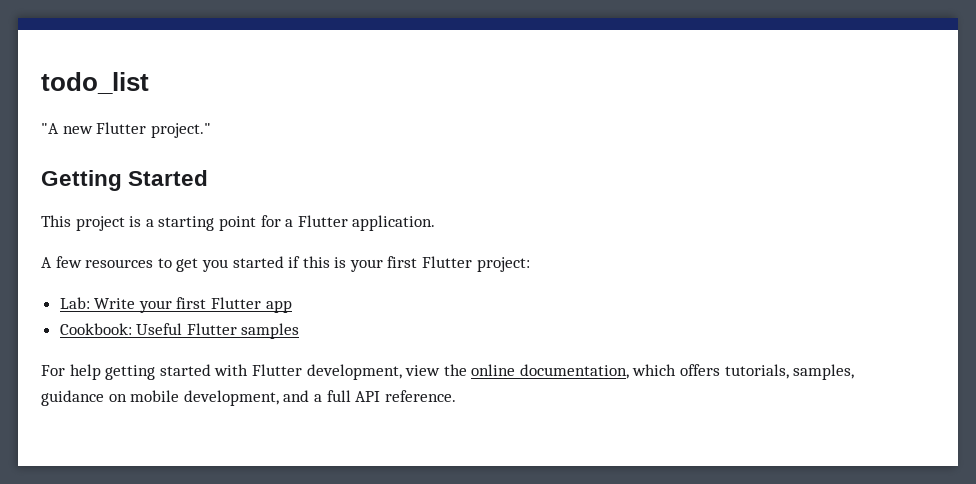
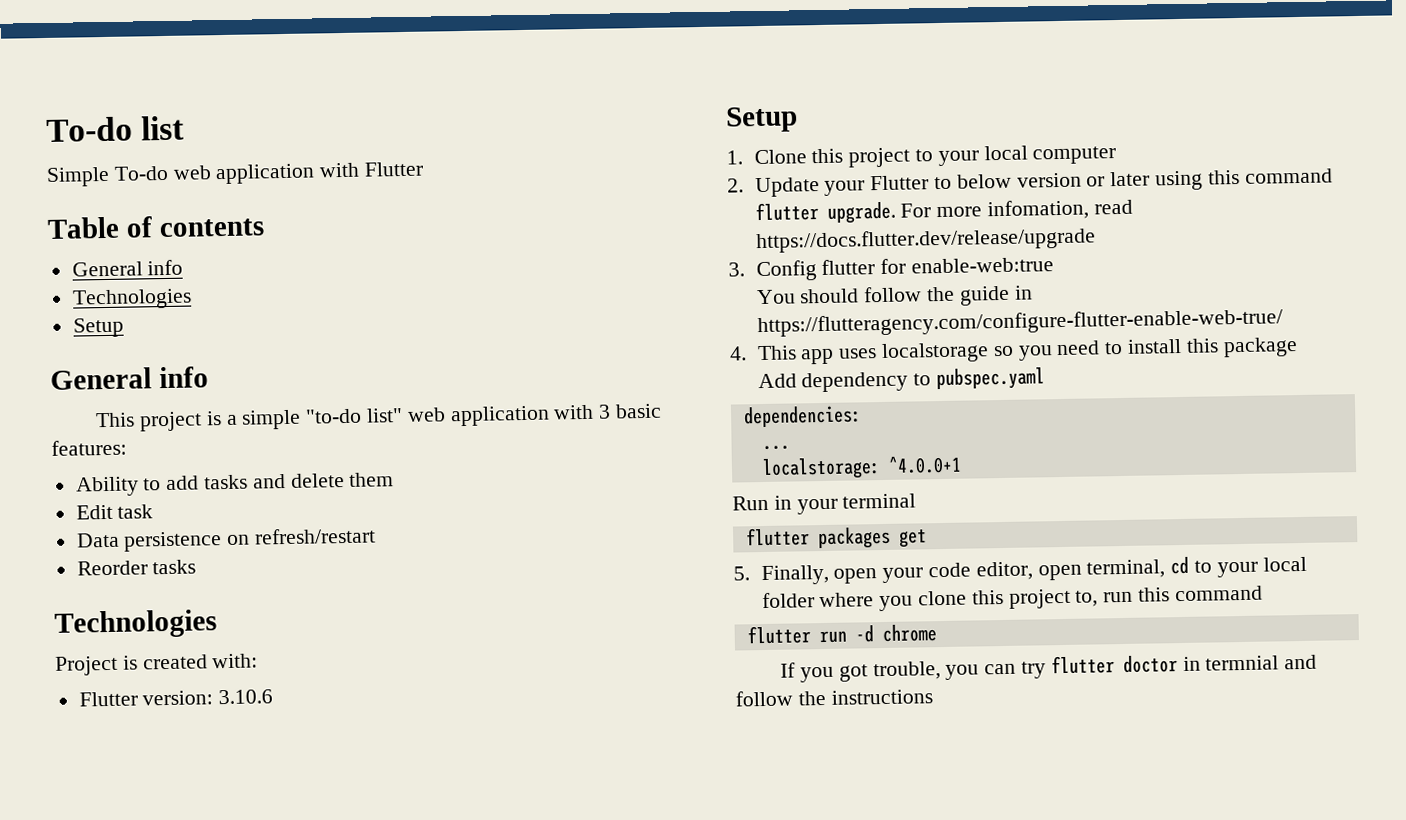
- todo_list
- "A new Flutter project."
- Getting Started
- This project is a starting point for a Flutter application.
- A few resources to get you started if this is your first Flutter project:
- Lab: Write your first Flutter app
- Cookbook: Useful Flutter samples
- For help getting started with Flutter development, view the online documentation, which offers tutorials, samples, guidance on mobile development, and a full API reference.
+ To-do list
+ Simple To-do web application with Flutter
+ Table of contents
+ General info
+ Technologies
+ Setup
+ General info
+ This project is a simple "to-do list" web application with 3 basic features:
+ Ability to add tasks and delete them
+ Edit task
+ Data persistence on refresh/restart
+ Reorder tasks
+ Technologies
+ Project is created with:
+ Flutter version: 3.10.6
+ Setup
+ 1. Clone this project to your local computer
+ 2. Update your Flutter to below version or later using this command flutter upgrade. For more infomation, read https://docs.flutter.dev/release/upgrade
+ 3. Config flutter for enable-web:true
+ You should follow the guide in https://flutteragency.com/configure-flutter-enable-web-true/
+ 4. This app uses localstorage so you need to install this package
+ Add dependency to pubspec.yaml
+ dependencies:
+ ...
+ localstorage: ^4.0.0+1
+ Run in your terminal
+ flutter packages get
+ 5. Finally, open your code editor, open terminal, cd to your local folder where you clone this project to, run this command
+ flutter run -d chrome
+ If you got trouble, you can try flutter doctor in termnial and follow the instructions

